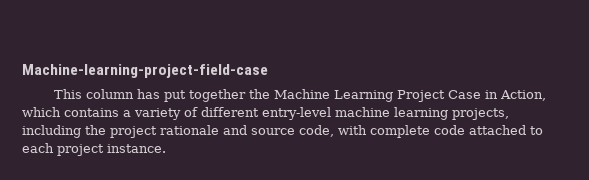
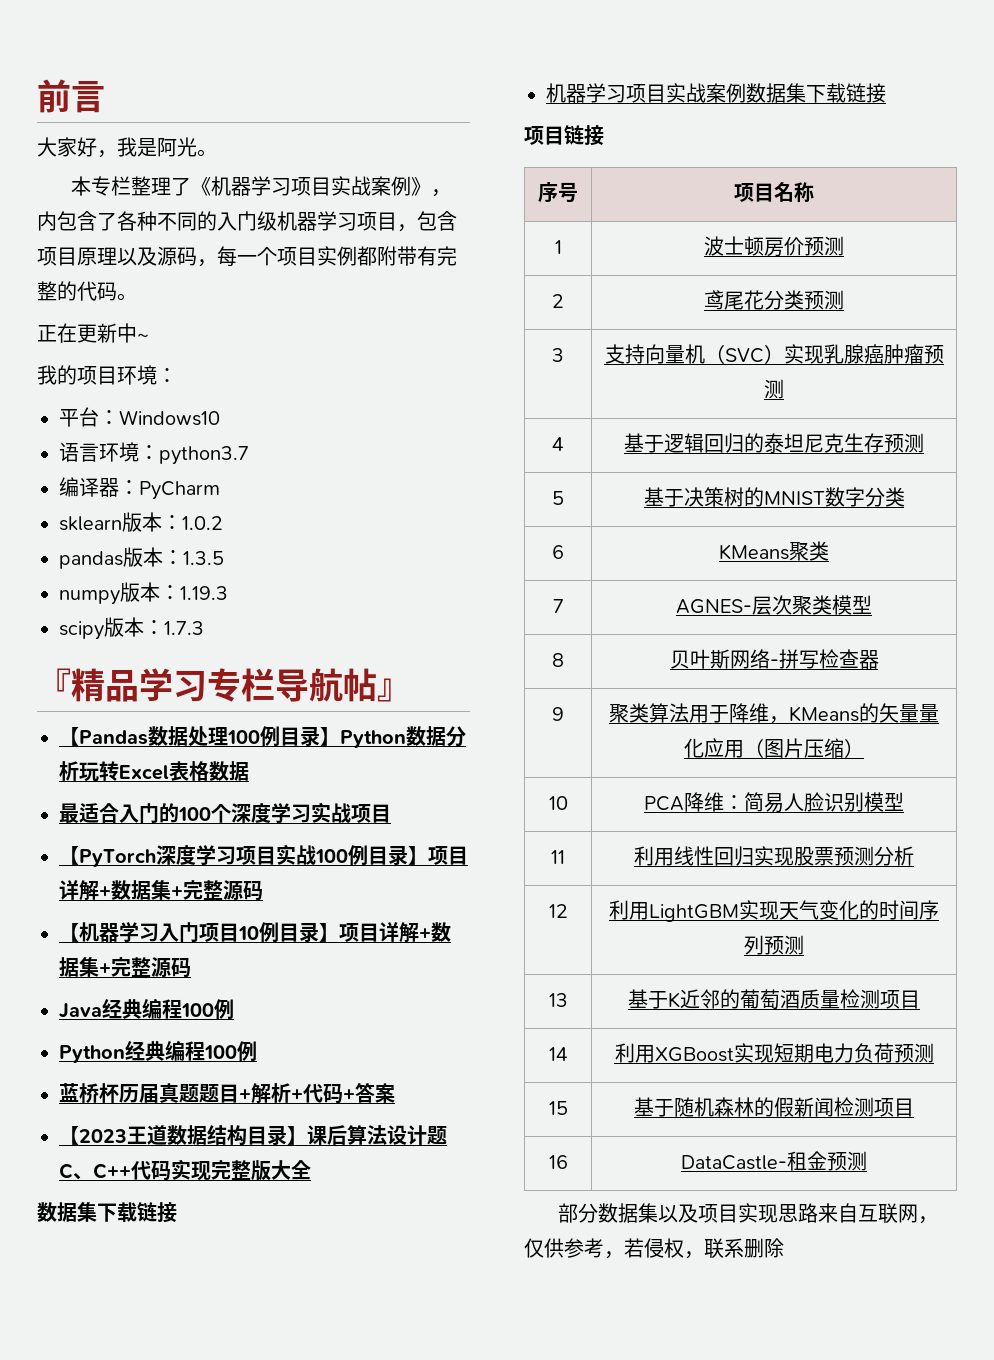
- Machine-learning-project-field-case
- This column has put together the Machine Learning Project Case in Action, which contains a variety of different entry-level machine learning projects, including the project rationale and source code, with complete code attached to each project instance.
+ 前言
+ 大家好，我是阿光。
+ 本专栏整理了《机器学习项目实战案例》，内包含了各种不同的入门级机器学习项目，包含项目原理以及源码，每一个项目实例都附带有完整的代码。
+ 正在更新中~
+ 我的项目环境：
+ 平台：Windows10
+ 语言环境：python3.7
+ 编译器：PyCharm
+ sklearn版本：1.0.2
+ pandas版本：1.3.5
+ numpy版本：1.19.3
+ scipy版本：1.7.3
+ 『精品学习专栏导航帖』
+ 【Pandas数据处理100例目录】Python数据分析玩转Excel表格数据
+ 最适合入门的100个深度学习实战项目
+ 【PyTorch深度学习项目实战100例目录】项目详解+数据集+完整源码
+ 【机器学习入门项目10例目录】项目详解+数据集+完整源码
+ Java经典编程100例
+ Python经典编程100例
+ 蓝桥杯历届真题题目+解析+代码+答案
+ 【2023王道数据结构目录】课后算法设计题C、C++代码实现完整版大全
+ 数据集下载链接
+ 机器学习项目实战案例数据集下载链接
+ 项目链接
+ 序号 | 项目名称
+ 1 | 波士顿房价预测
+ 2 | 鸢尾花分类预测
+ 3 | 支持向量机（SVC）实现乳腺癌肿瘤预测
+ 4 | 基于逻辑回归的泰坦尼克生存预测
+ 5 | 基于决策树的MNIST数字分类
+ 6 | KMeans聚类
+ 7 | AGNES-层次聚类模型
+ 8 | 贝叶斯网络-拼写检查器
+ 9 | 聚类算法用于降维，KMeans的矢量量化应用（图片压缩）
+ 10 | PCA降维：简易人脸识别模型
+ 11 | 利用线性回归实现股票预测分析
+ 12 | 利用LightGBM实现天气变化的时间序列预测
+ 13 | 基于K近邻的葡萄酒质量检测项目
+ 14 | 利用XGBoost实现短期电力负荷预测
+ 15 | 基于随机森林的假新闻检测项目
+ 16 | DataCastle-租金预测
+ 部分数据集以及项目实现思路来自互联网，仅供参考，若侵权，联系删除

